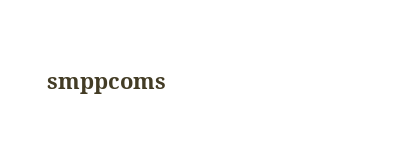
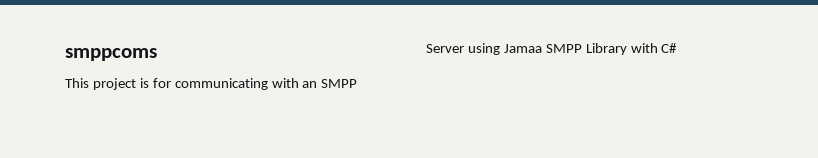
+ This project is for communicating with an SMPP Server using Jamaa SMPP Library with C#

